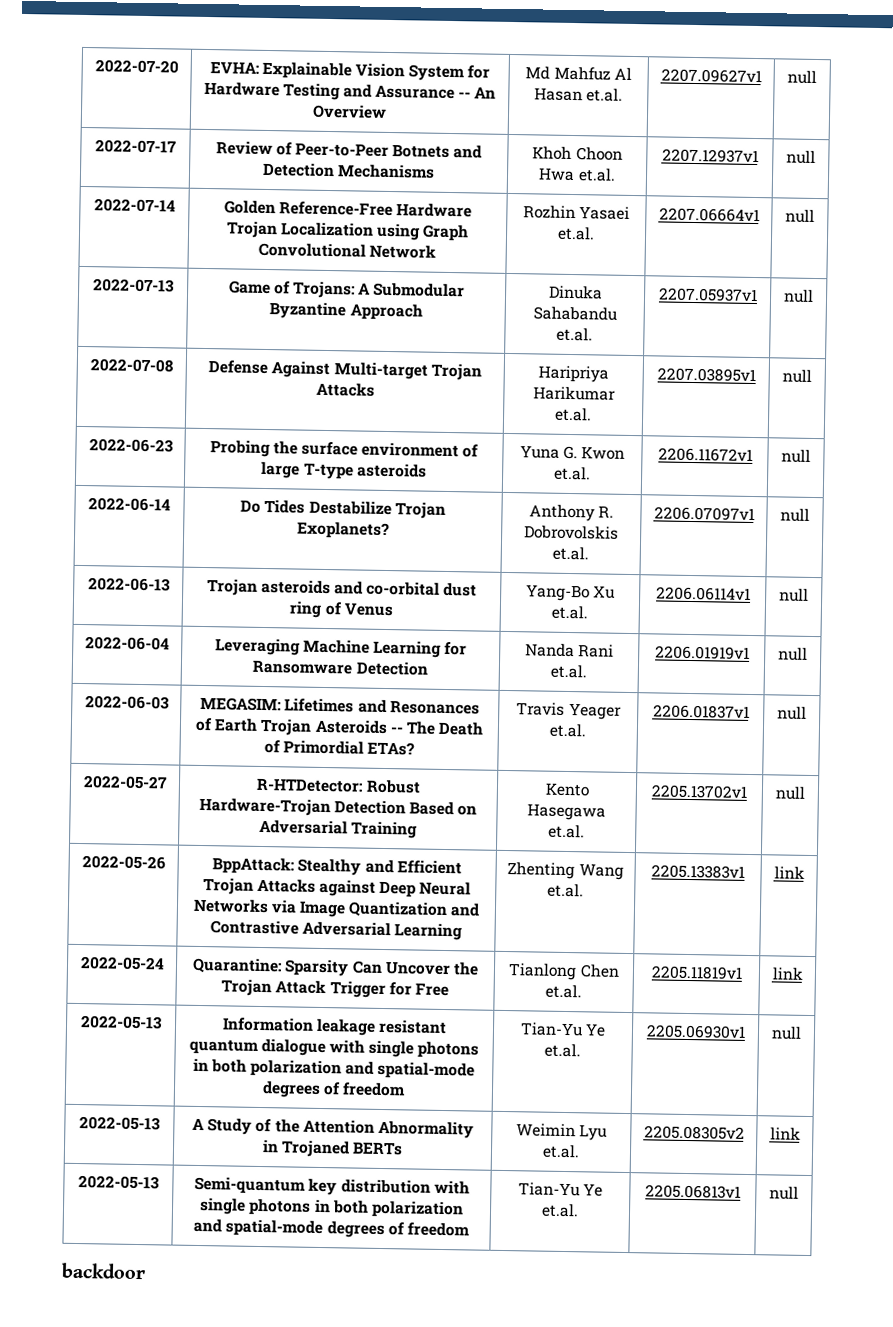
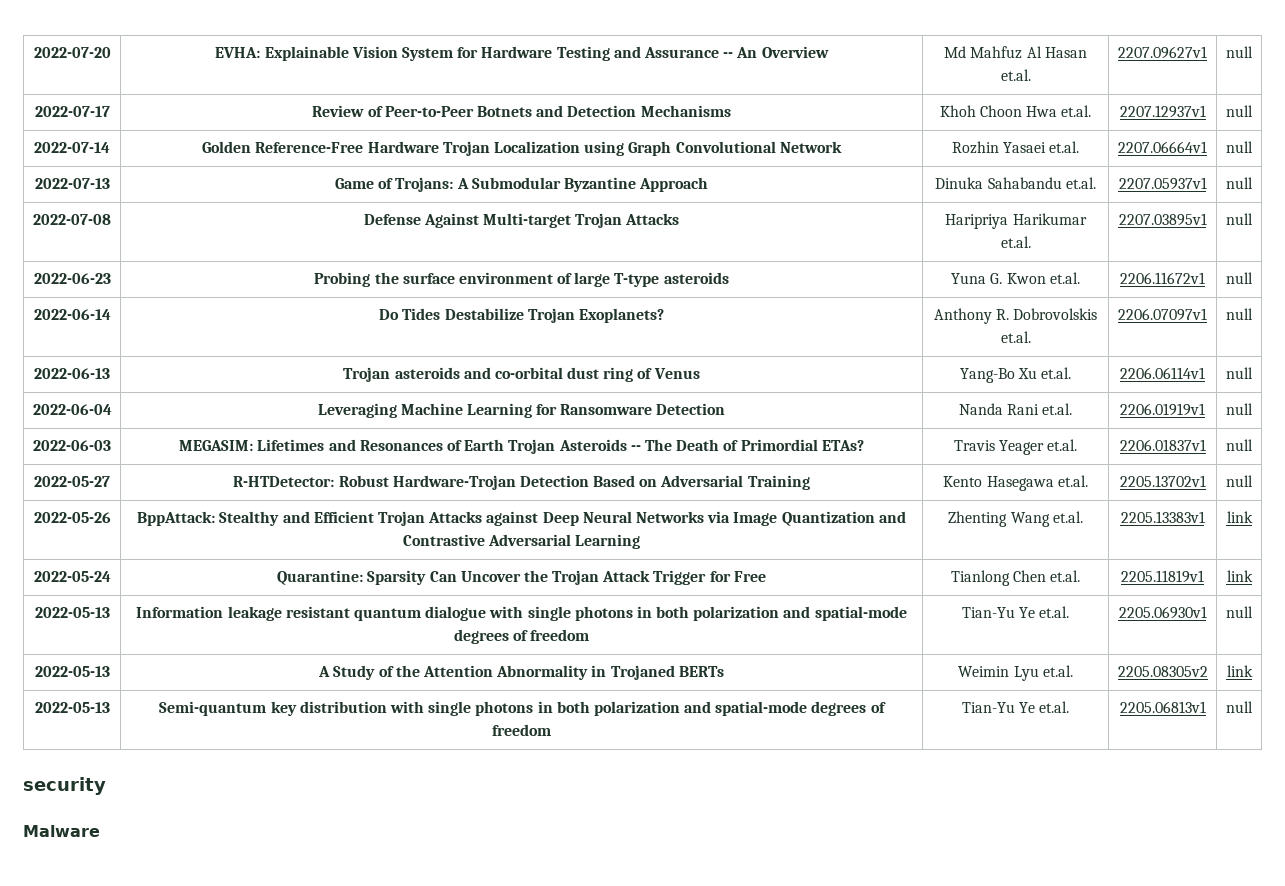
- backdoor
+ security
+ Malware

